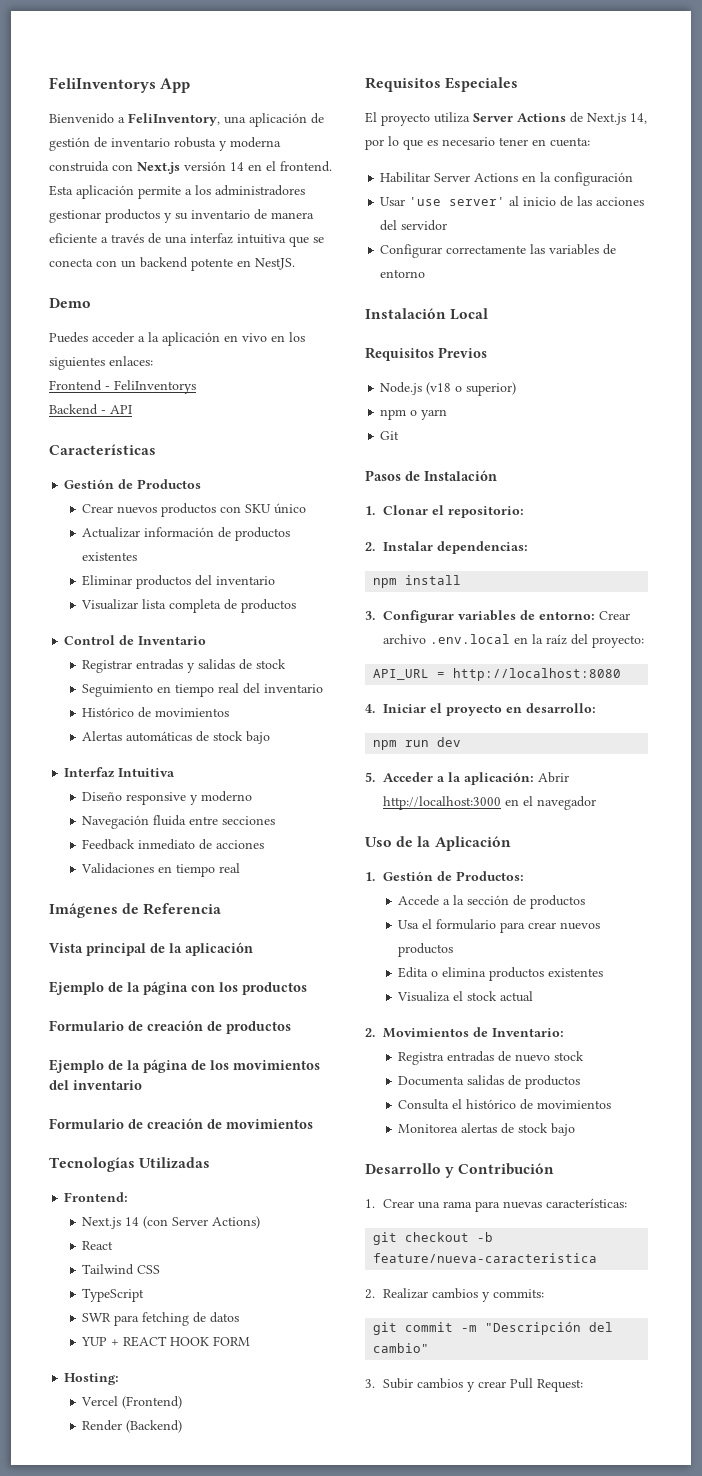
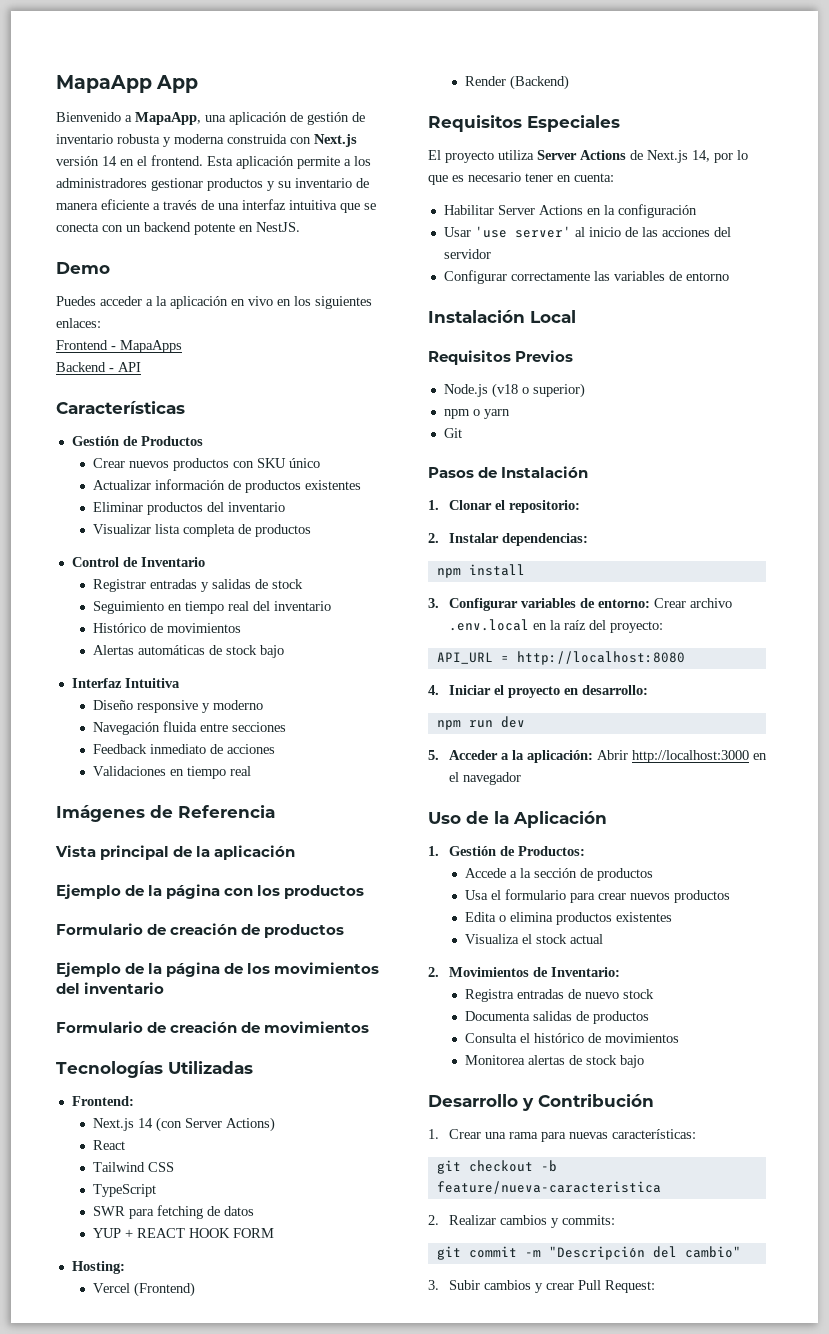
- FeliInventorys App
+ MapaApp App
- Bienvenido a FeliInventory, una aplicación de gestión de inventario robusta y moderna construida con Next.js versión 14 en el frontend.
+ Bienvenido a MapaApp, una aplicación de gestión de inventario robusta y moderna construida con Next.js versión 14 en el frontend.
- Frontend - FeliInventorys
+ Frontend - MapaApps

